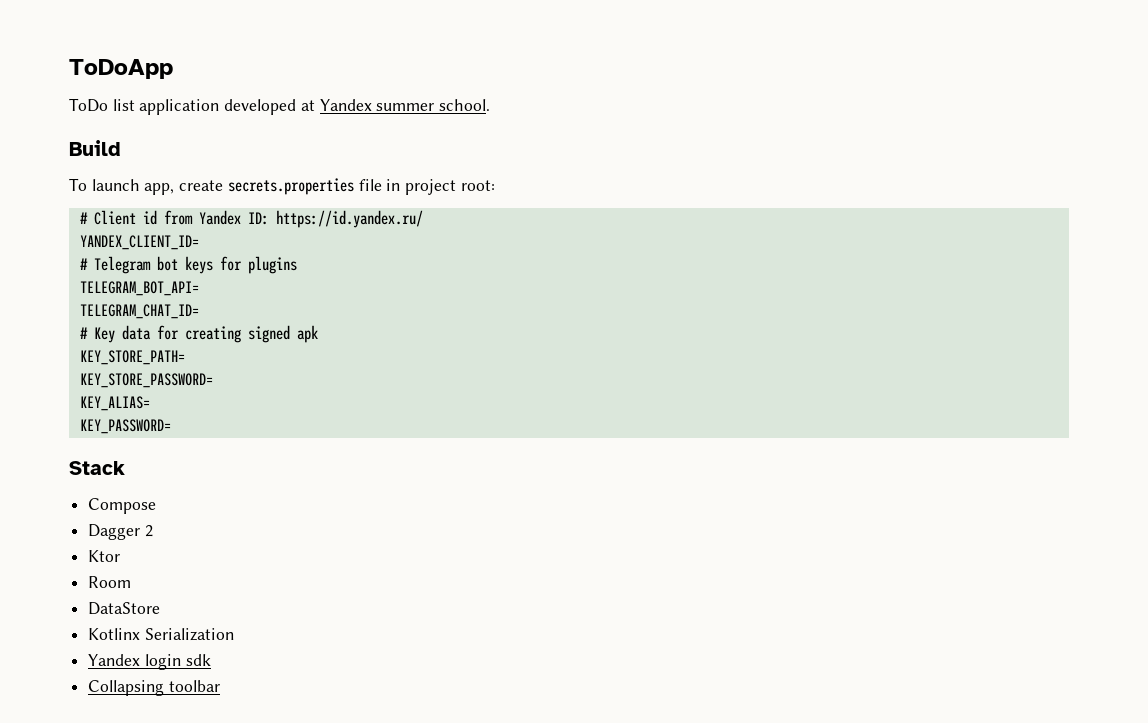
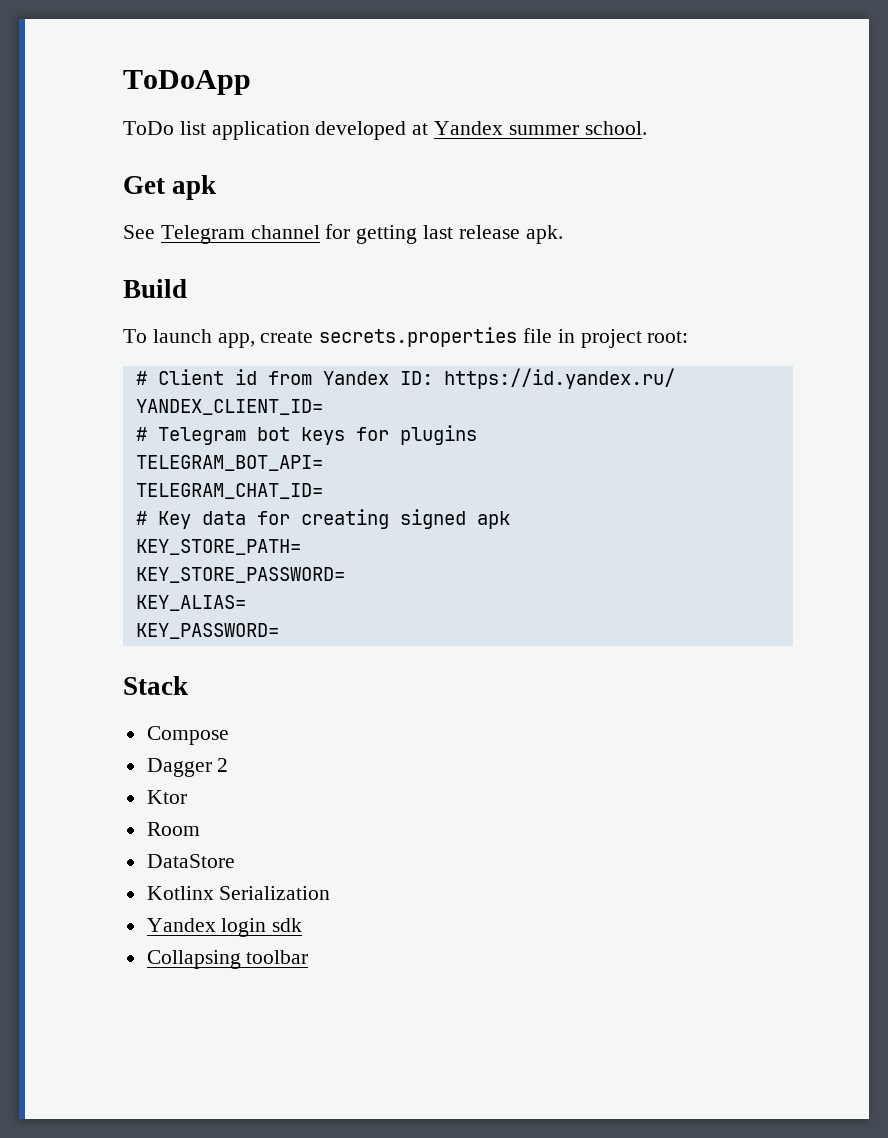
+ Get apk
+ See Telegram channel for getting last release apk.

